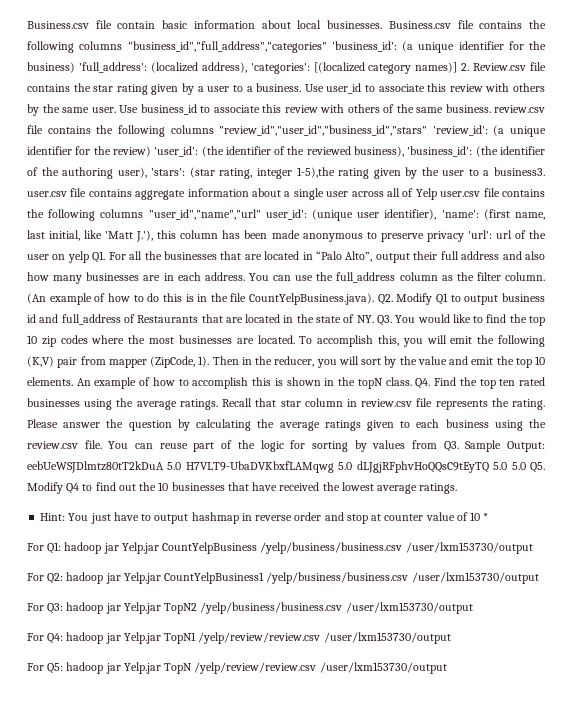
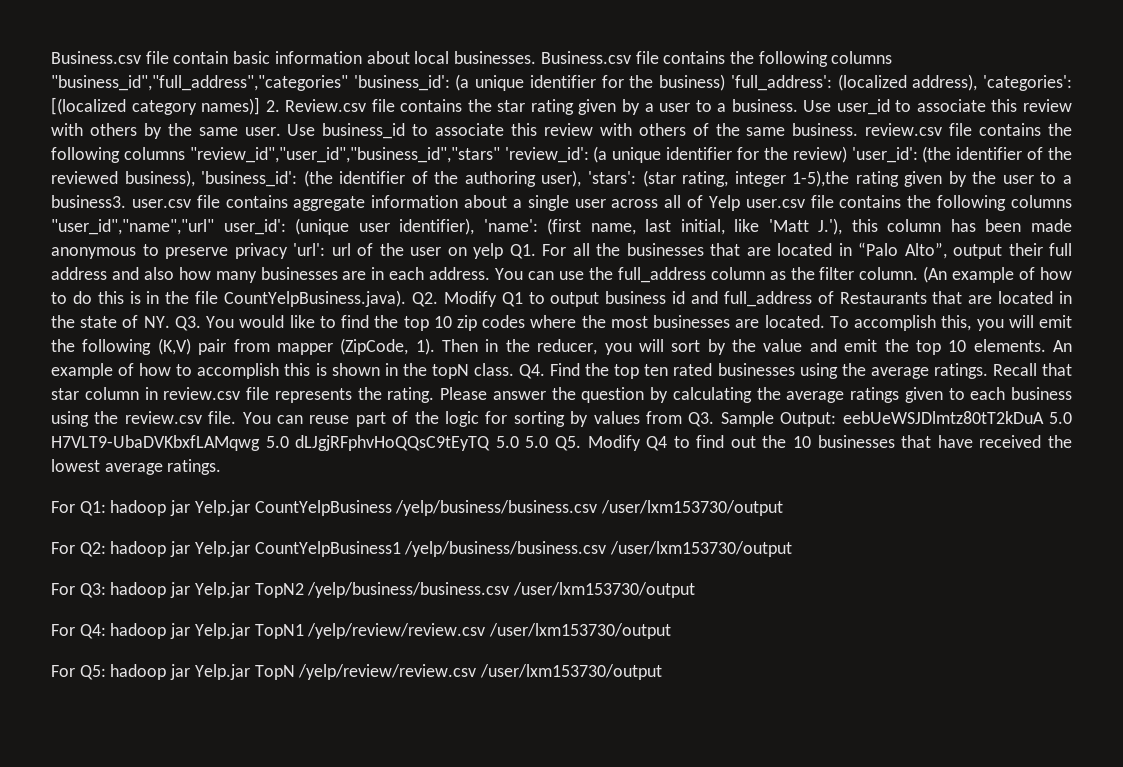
- Hint: You just have to output hashmap in reverse order and stop at counter value of 10 *

